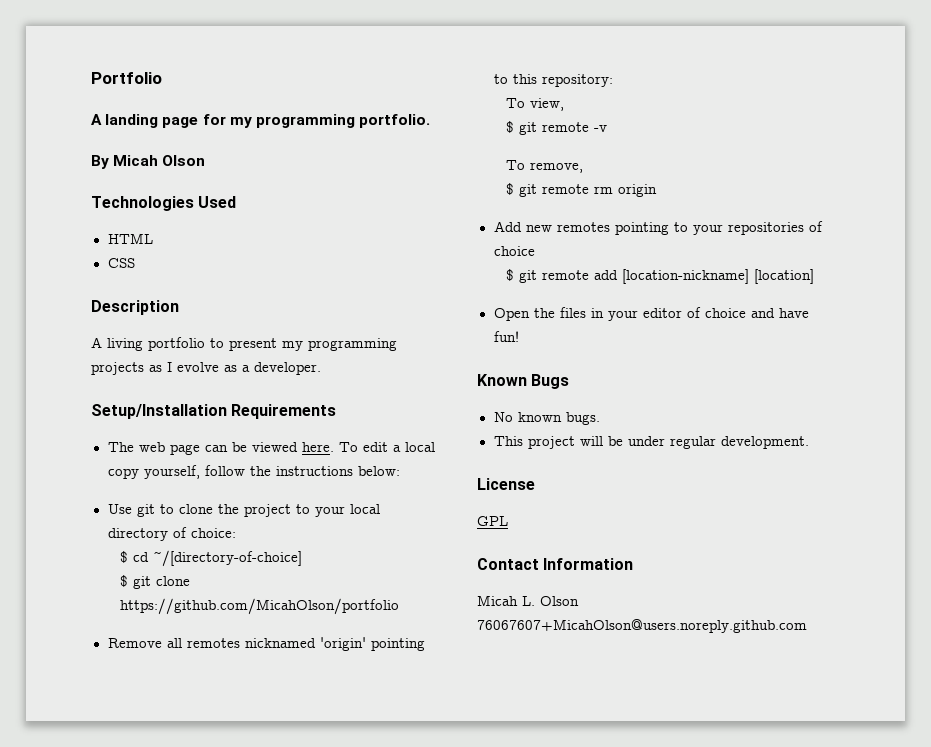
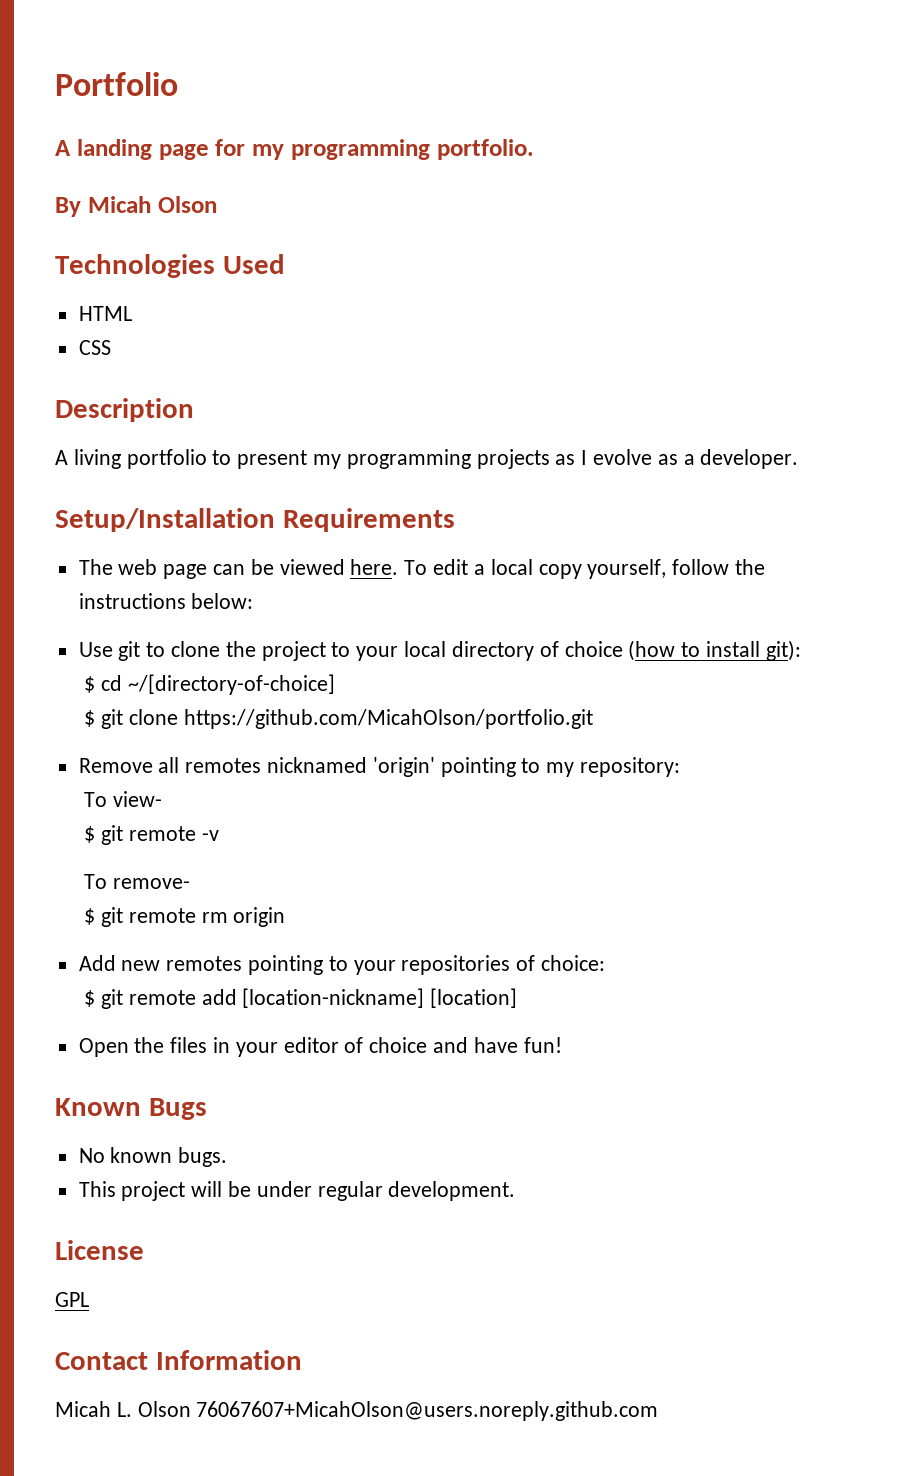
- Use git to clone the project to your local directory of choice:
+ Use git to clone the project to your local directory of choice (how to install git):
- $ git clone https://github.com/MicahOlson/portfolio
+ $ git clone https://github.com/MicahOlson/portfolio.git
- Remove all remotes nicknamed 'origin' pointing to this repository:
+ Remove all remotes nicknamed 'origin' pointing to my repository:
- To view,
+ To view-
- To remove,
+ To remove-
- Add new remotes pointing to your repositories of choice
+ Add new remotes pointing to your repositories of choice:

